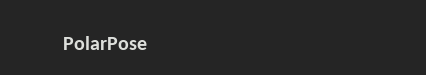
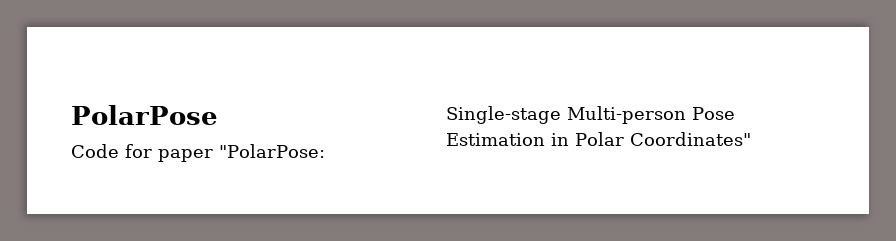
+ Code for paper "PolarPose: Single-stage Multi-person Pose Estimation in Polar Coordinates"

